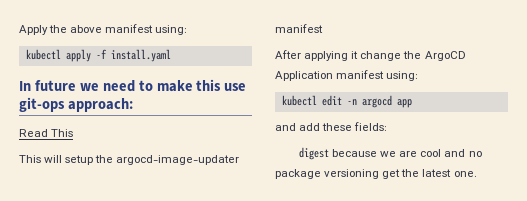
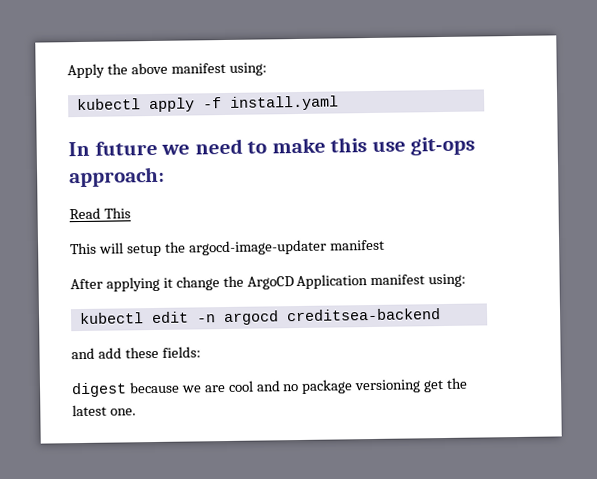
- kubectl edit -n argocd app
+ kubectl edit -n argocd creditsea-backend

